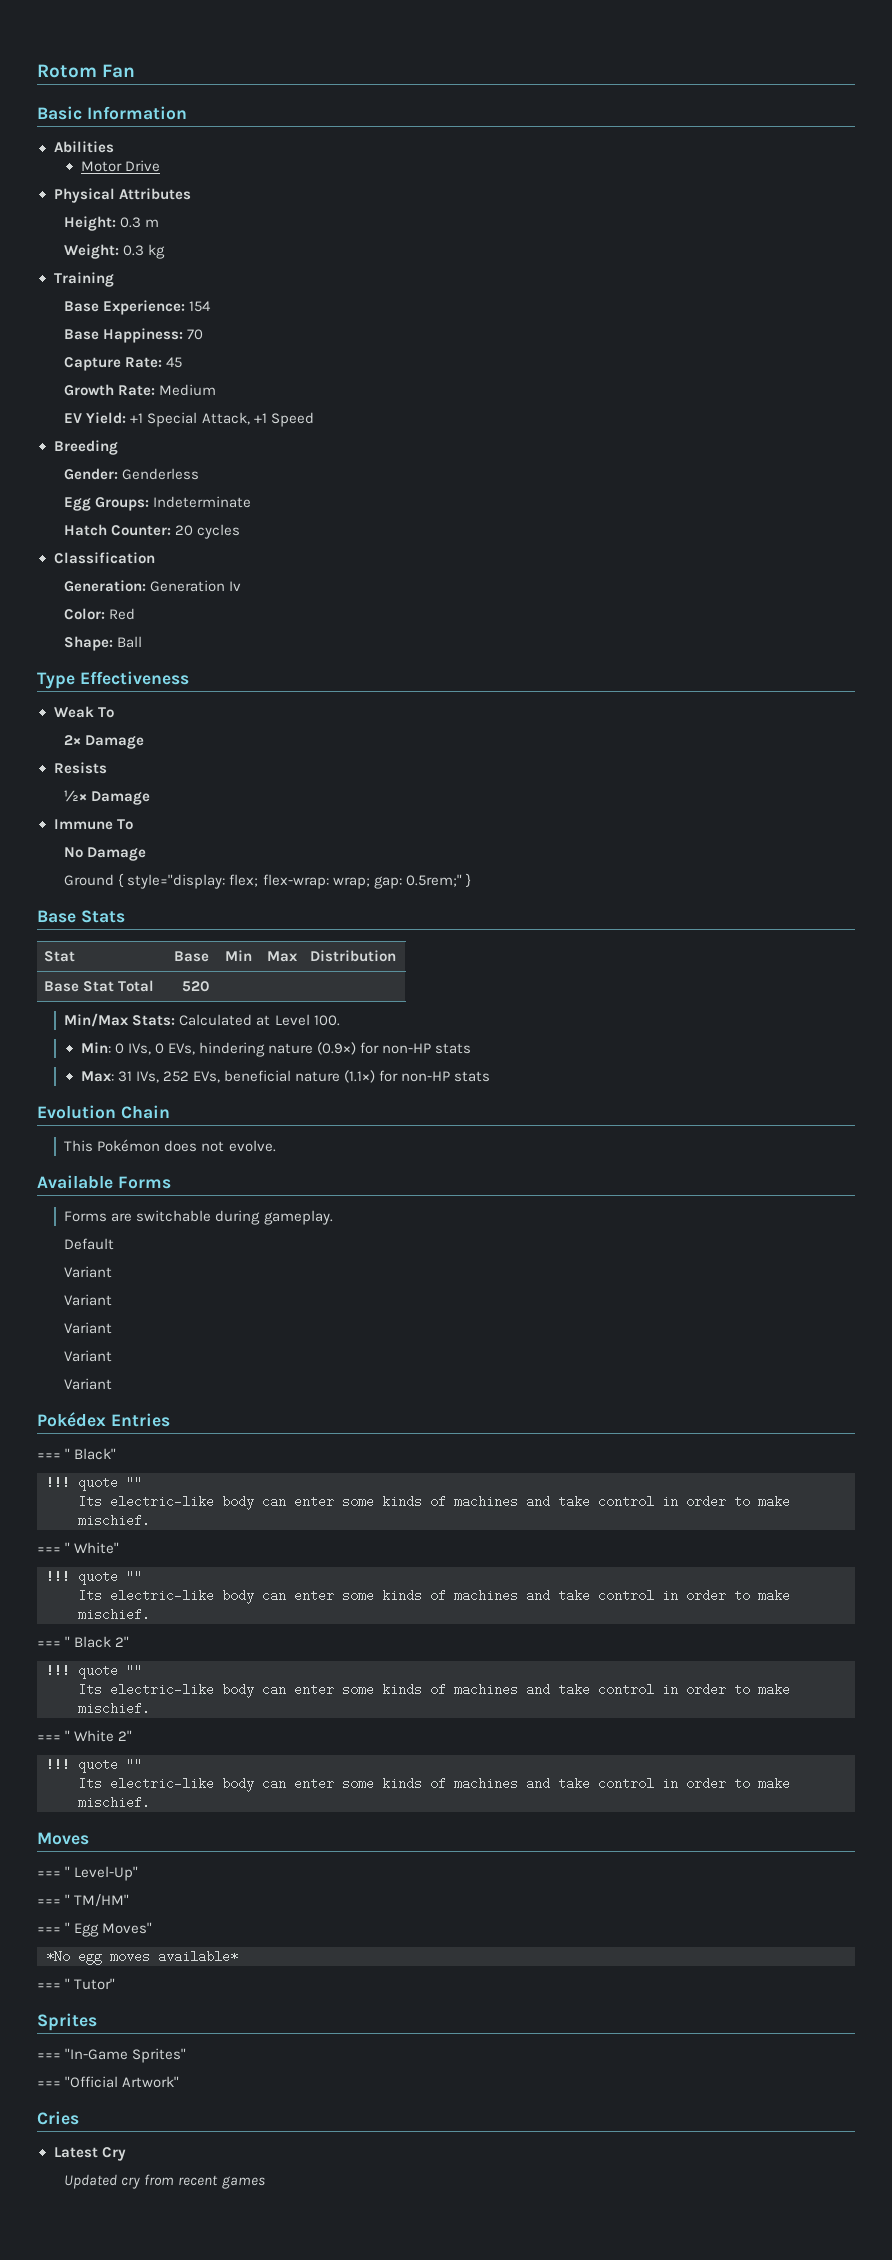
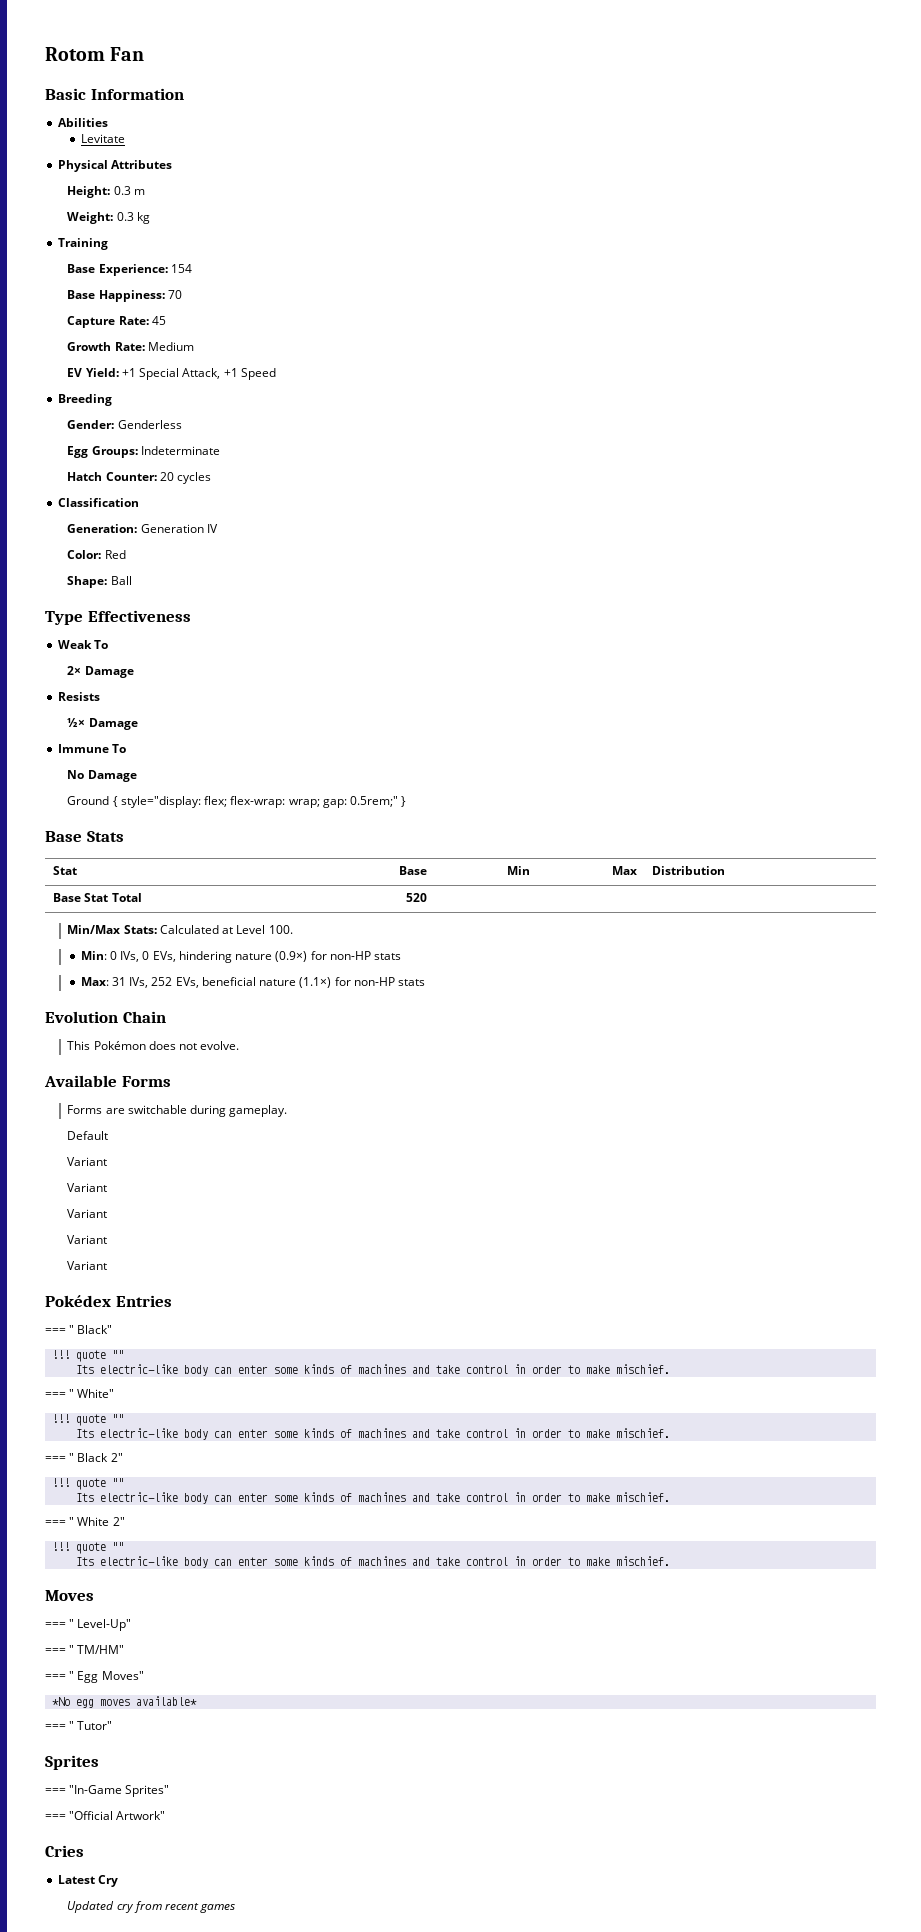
- Motor Drive
+ Levitate
- Generation: Generation Iv
+ Generation: Generation IV

